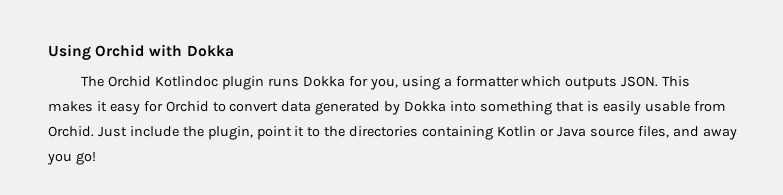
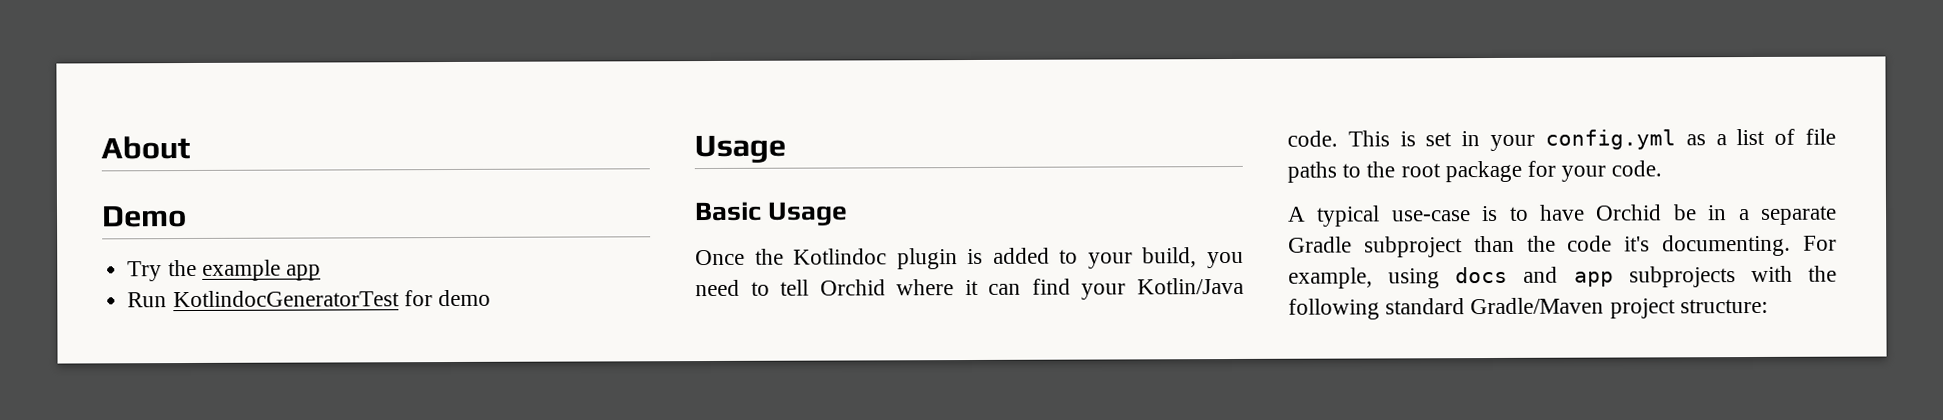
- Using Orchid with Dokka
- The Orchid Kotlindoc plugin runs Dokka for you, using a formatter which outputs JSON. This makes it easy for Orchid to convert data generated by Dokka into something that is easily usable from Orchid. Just include the plugin, point it to the directories containing Kotlin or Java source files, and away you go!
+ About
+ Demo
+ Try the example app
+ Run KotlindocGeneratorTest for demo
+ Usage
+ Basic Usage
+ Once the Kotlindoc plugin is added to your build, you need to tell Orchid where it can find your Kotlin/Java code. This is set in your config.yml as a list of file paths to the root package for your code.
+ A typical use-case is to have Orchid be in a separate Gradle subproject than the code it's documenting. For example, using docs and app subprojects with the following standard Gradle/Maven project structure:

